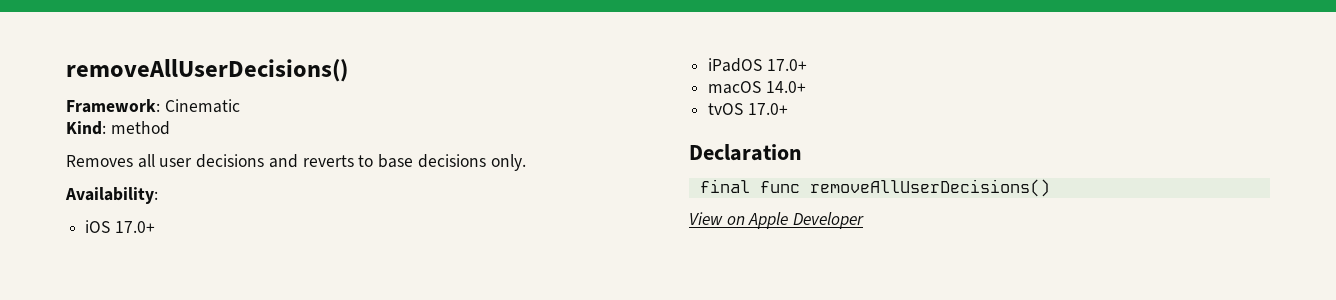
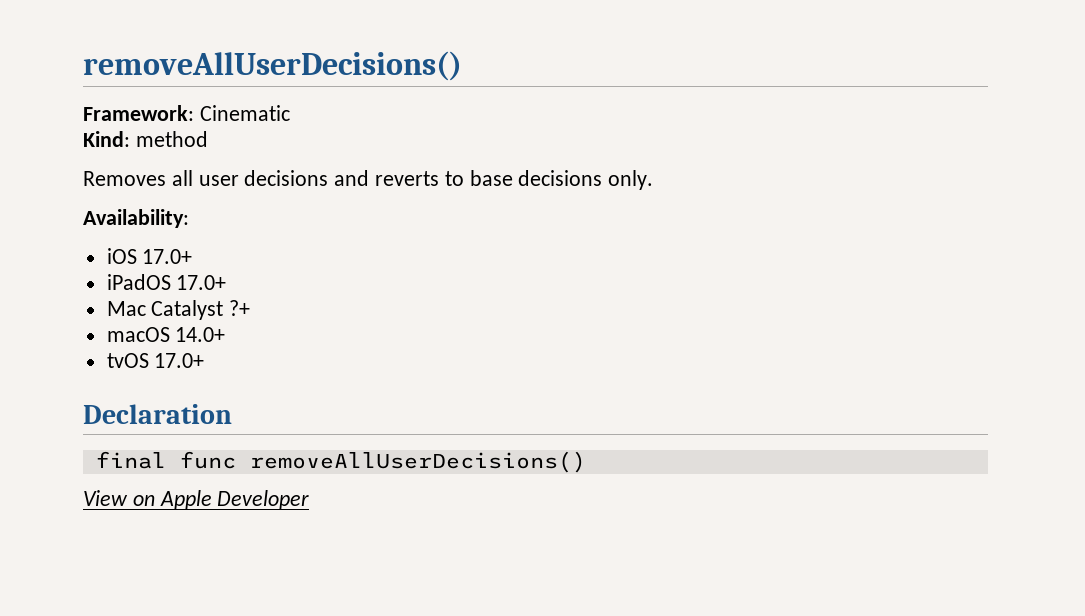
+ Mac Catalyst ?+

